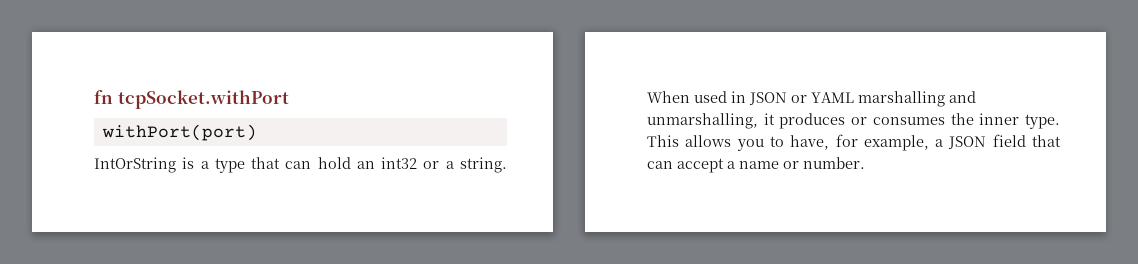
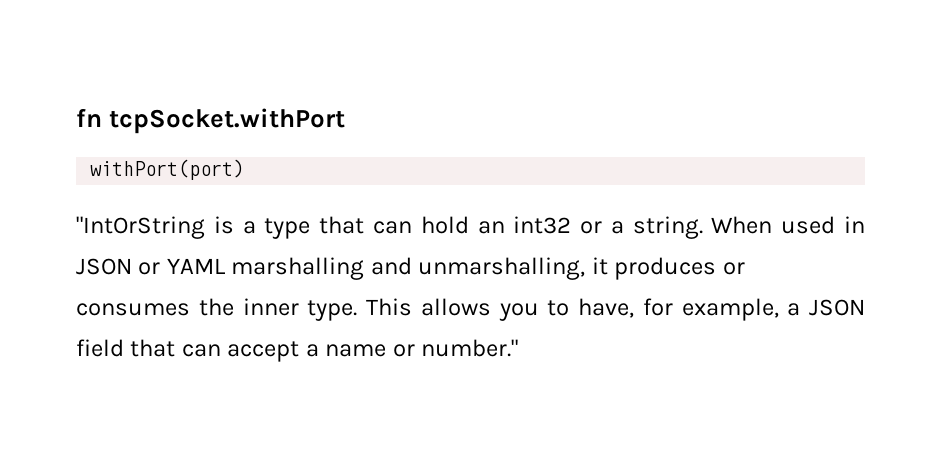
- IntOrString is a type that can hold an int32 or a string.
+ "IntOrString is a type that can hold an int32 or a string.
- This allows you to have, for example, a JSON field that can accept a name or number.
+ This allows you to have, for example, a JSON field that can accept a name or number."

